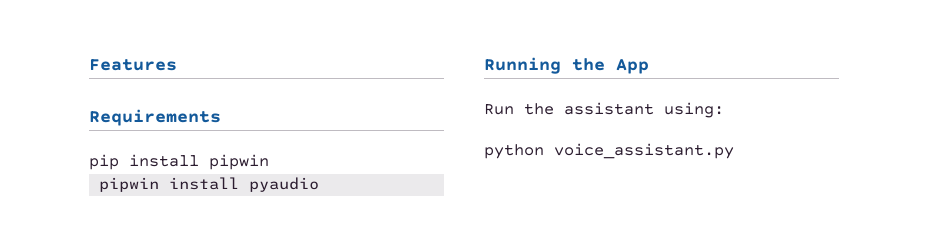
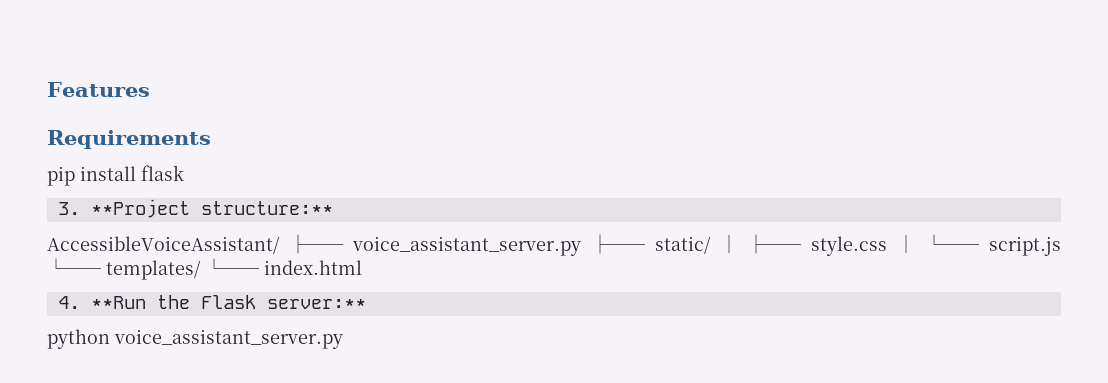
- pip install pipwin
- pipwin install pyaudio
- Running the App
- Run the assistant using:
+ pip install flask
+ 3. **Project structure:**
+ AccessibleVoiceAssistant/ ├── voice_assistant_server.py ├── static/ │ ├── style.css │ └── script.js └── templates/ └── index.html
+ 4. **Run the Flask server:**
- python voice_assistant.py
+ python voice_assistant_server.py

